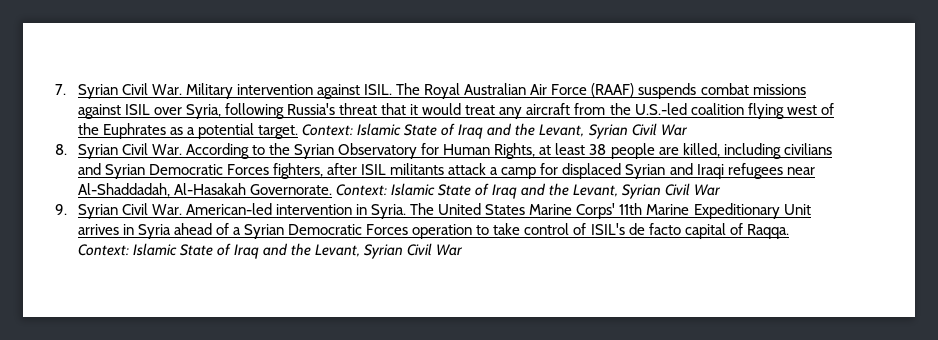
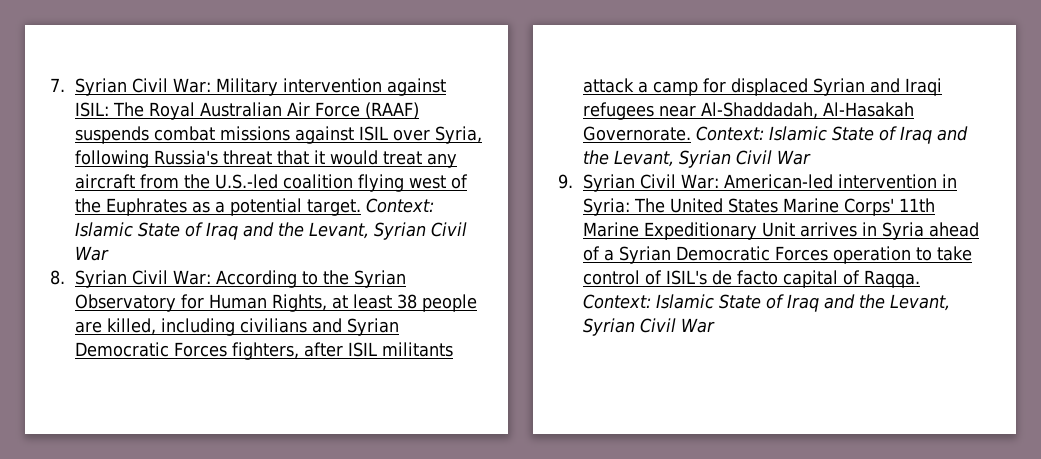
- 7. Syrian Civil War. Military intervention against ISIL. The Royal Australian Air Force (RAAF) suspends combat missions against ISIL over Syria, following Russia's threat that it would treat any aircraft from the U.S.-led coalition flying west of the Euphrates as a potential target.
+ 7. Syrian Civil War: Military intervention against ISIL: The Royal Australian Air Force (RAAF) suspends combat missions against ISIL over Syria, following Russia's threat that it would treat any aircraft from the U.S.-led coalition flying west of the Euphrates as a potential target.
- 8. Syrian Civil War. According to the Syrian Observatory for Human Rights, at least 38 people are killed, including civilians and Syrian Democratic Forces fighters, after ISIL militants attack a camp for displaced Syrian and Iraqi refugees near Al-Shaddadah, Al-Hasakah Governorate.
+ 8. Syrian Civil War: According to the Syrian Observatory for Human Rights, at least 38 people are killed, including civilians and Syrian Democratic Forces fighters, after ISIL militants attack a camp for displaced Syrian and Iraqi refugees near Al-Shaddadah, Al-Hasakah Governorate.
- 9. Syrian Civil War. American-led intervention in Syria. The United States Marine Corps' 11th Marine Expeditionary Unit arrives in Syria ahead of a Syrian Democratic Forces operation to take control of ISIL's de facto capital of Raqqa.
+ 9. Syrian Civil War: American-led intervention in Syria: The United States Marine Corps' 11th Marine Expeditionary Unit arrives in Syria ahead of a Syrian Democratic Forces operation to take control of ISIL's de facto capital of Raqqa.

